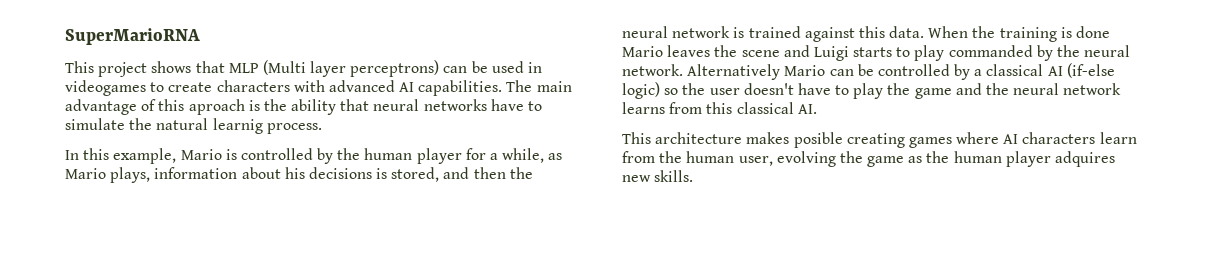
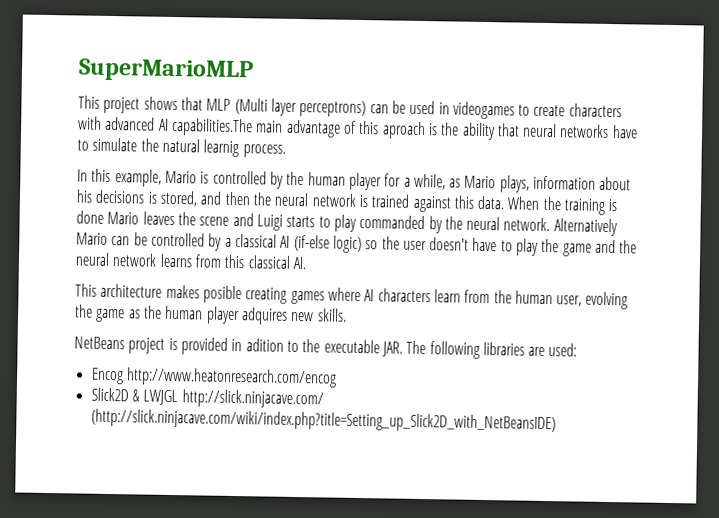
- SuperMarioRNA
+ SuperMarioMLP
- This project shows that MLP (Multi layer perceptrons) can be used in videogames to create characters with advanced AI capabilities. The main advantage of this aproach is the ability that neural networks have to simulate the natural learnig process.
+ This project shows that MLP (Multi layer perceptrons) can be used in videogames to create characters with advanced AI capabilities.The main advantage of this aproach is the ability that neural networks have to simulate the natural learnig process.
+ NetBeans project is provided in adition to the executable JAR. The following libraries are used:
+ Encog http://www.heatonresearch.com/encog
+ Slick2D & LWJGL http://slick.ninjacave.com/ (http://slick.ninjacave.com/wiki/index.php?title=Setting_up_Slick2D_with_NetBeansIDE)

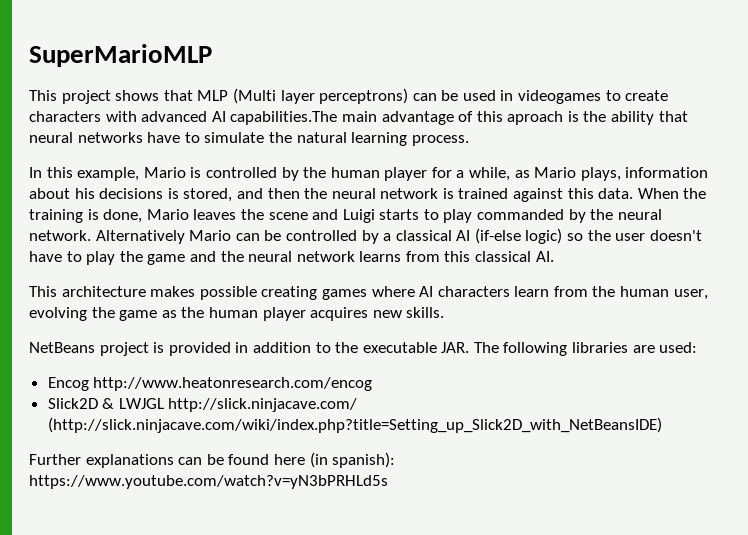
- This project shows that MLP (Multi layer perceptrons) can be used in videogames to create characters with advanced AI capabilities.The main advantage of this aproach is the ability that neural networks have to simulate the natural learnig process.
+ This project shows that MLP (Multi layer perceptrons) can be used in videogames to create characters with advanced AI capabilities.The main advantage of this aproach is the ability that neural networks have to simulate the natural learning process.
- When the training is done Mario leaves the scene and Luigi starts to play commanded by the neural network.
+ When the training is done, Mario leaves the scene and Luigi starts to play commanded by the neural network.
- This architecture makes posible creating games where AI characters learn from the human user, evolving the game as the human player adquires new skills.
+ This architecture makes possible creating games where AI characters learn from the human user, evolving the game as the human player acquires new skills.
- NetBeans project is provided in adition to the executable JAR. The following libraries are used:
+ NetBeans project is provided in addition to the executable JAR. The following libraries are used:
+ Further explanations can be found here (in spanish): https://www.youtube.com/watch?v=yN3bPRHLd5s

